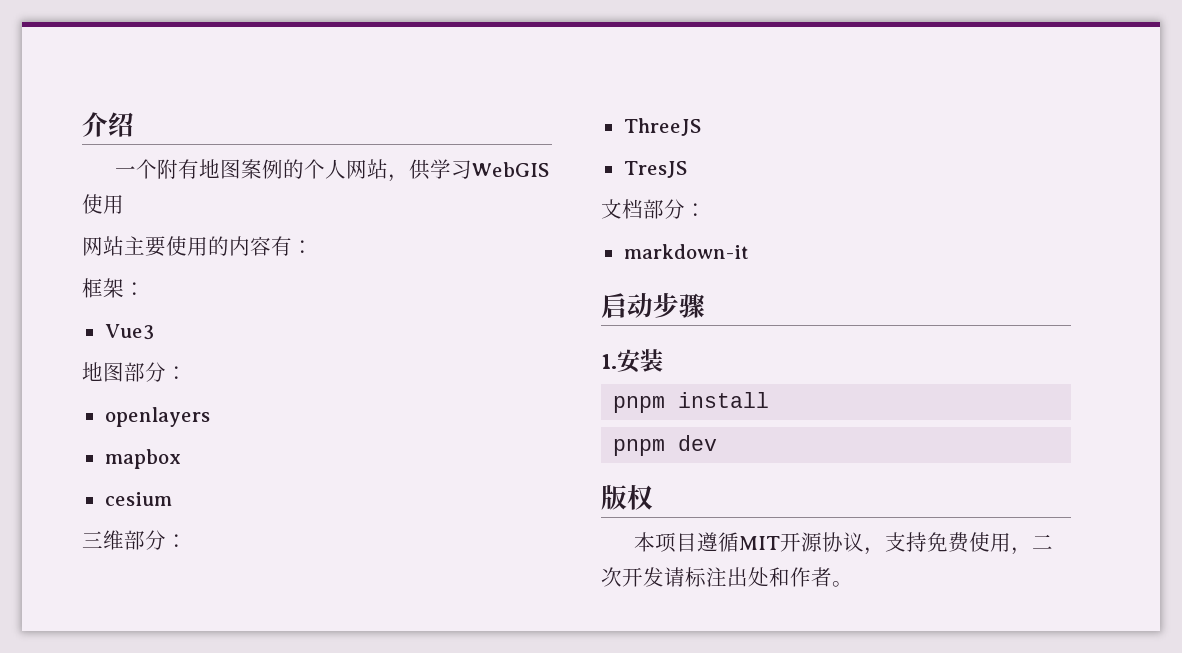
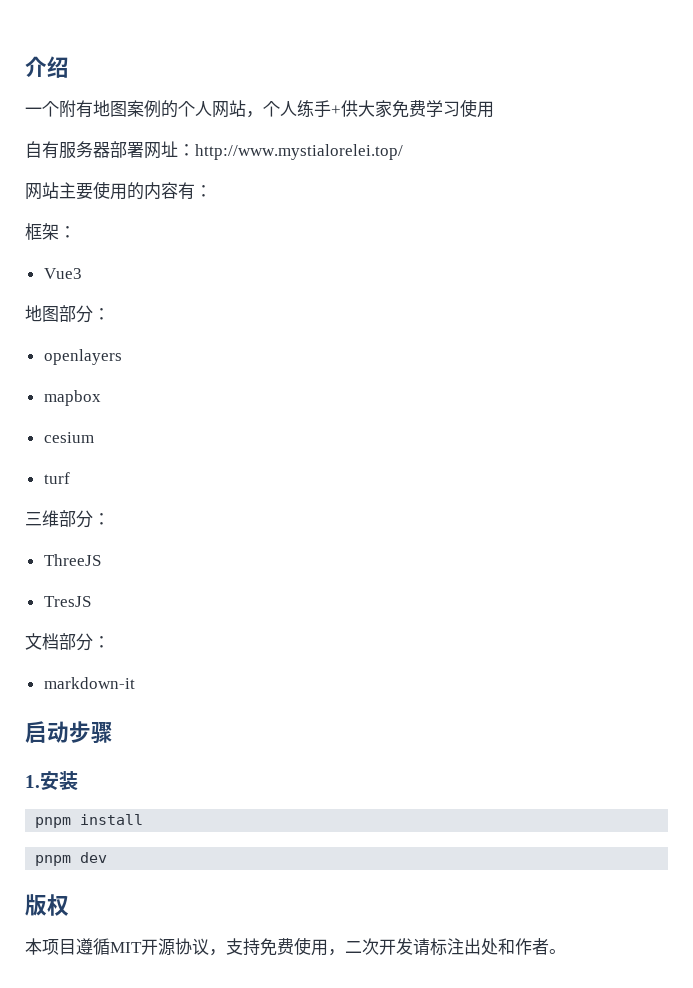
- 一个附有地图案例的个人网站，供学习WebGIS使用
+ 一个附有地图案例的个人网站，个人练手+供大家免费学习使用
+ 自有服务器部署网址：http://www.mystialorelei.top/
+ turf

